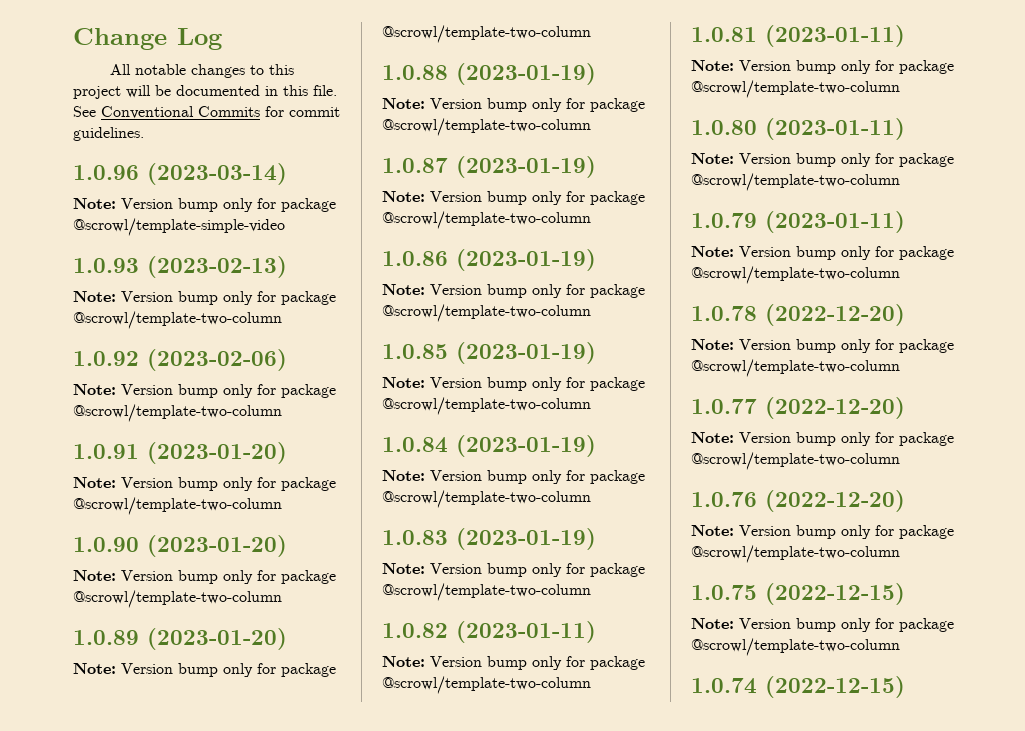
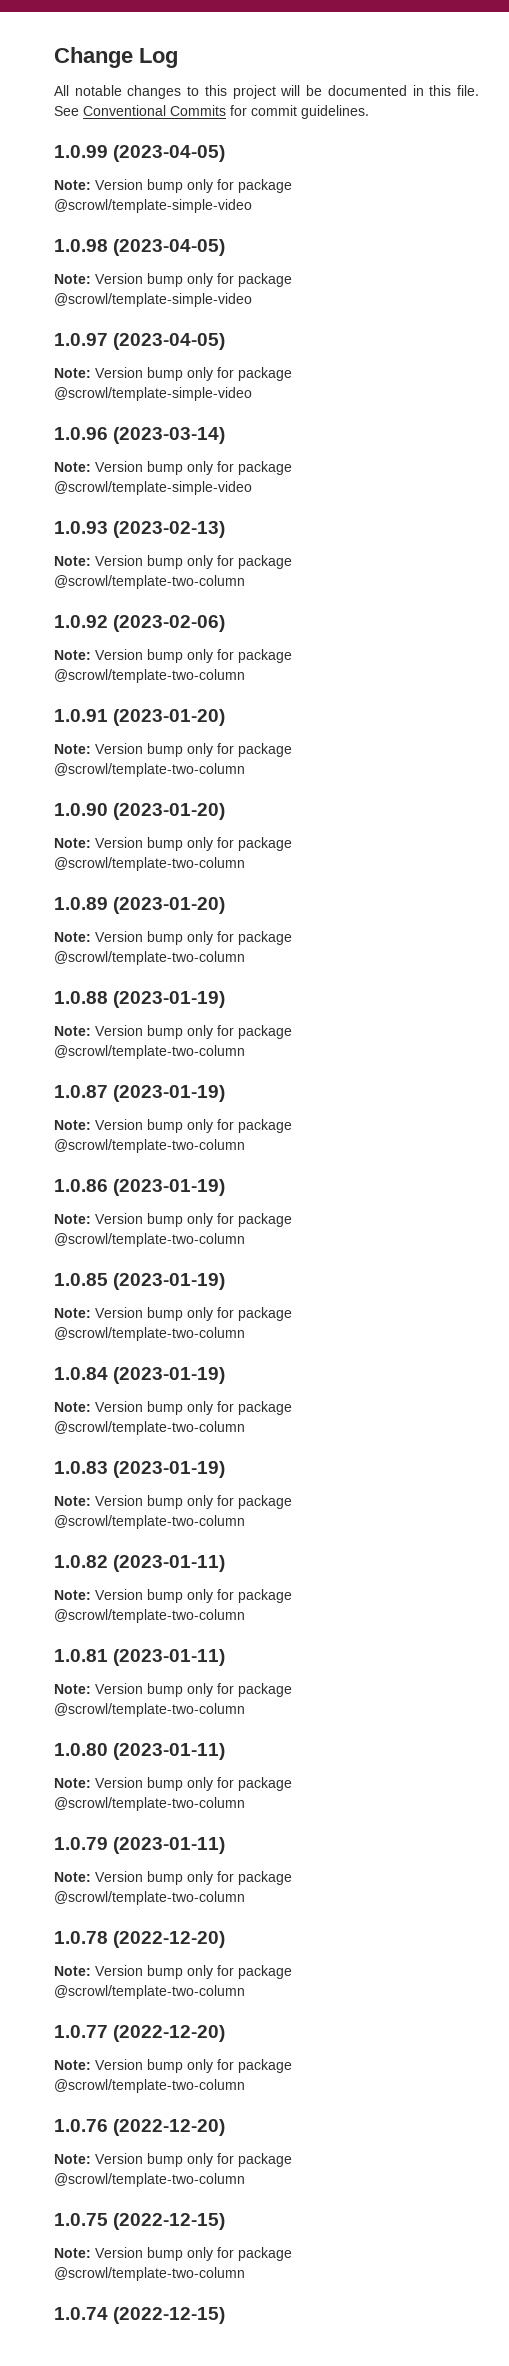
+ 1.0.99 (2023-04-05)
+ Note: Version bump only for package @scrowl/template-simple-video
+ 1.0.98 (2023-04-05)
+ Note: Version bump only for package @scrowl/template-simple-video
+ 1.0.97 (2023-04-05)
+ Note: Version bump only for package @scrowl/template-simple-video

